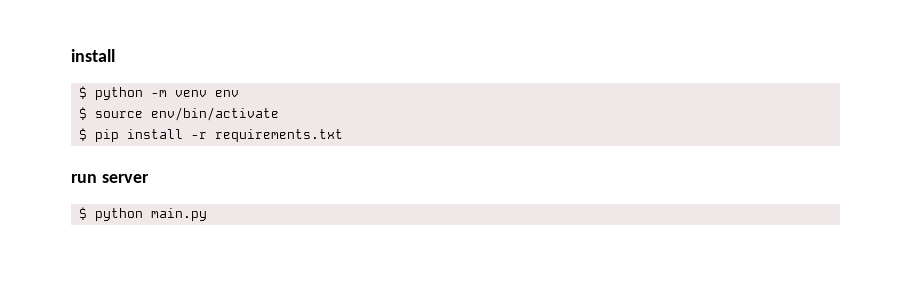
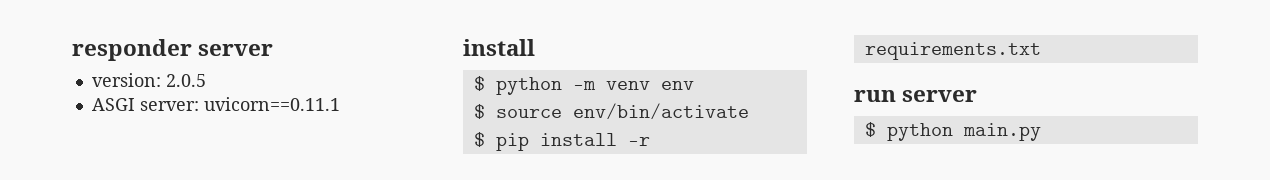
+ responder server
+ version: 2.0.5
+ ASGI server: uvicorn==0.11.1

